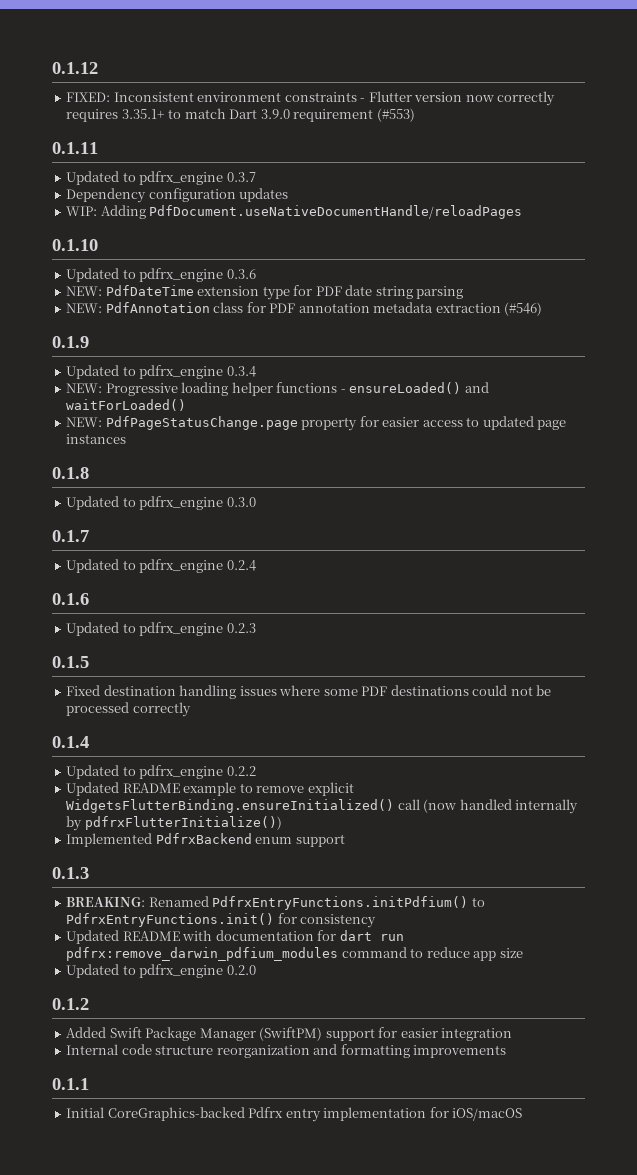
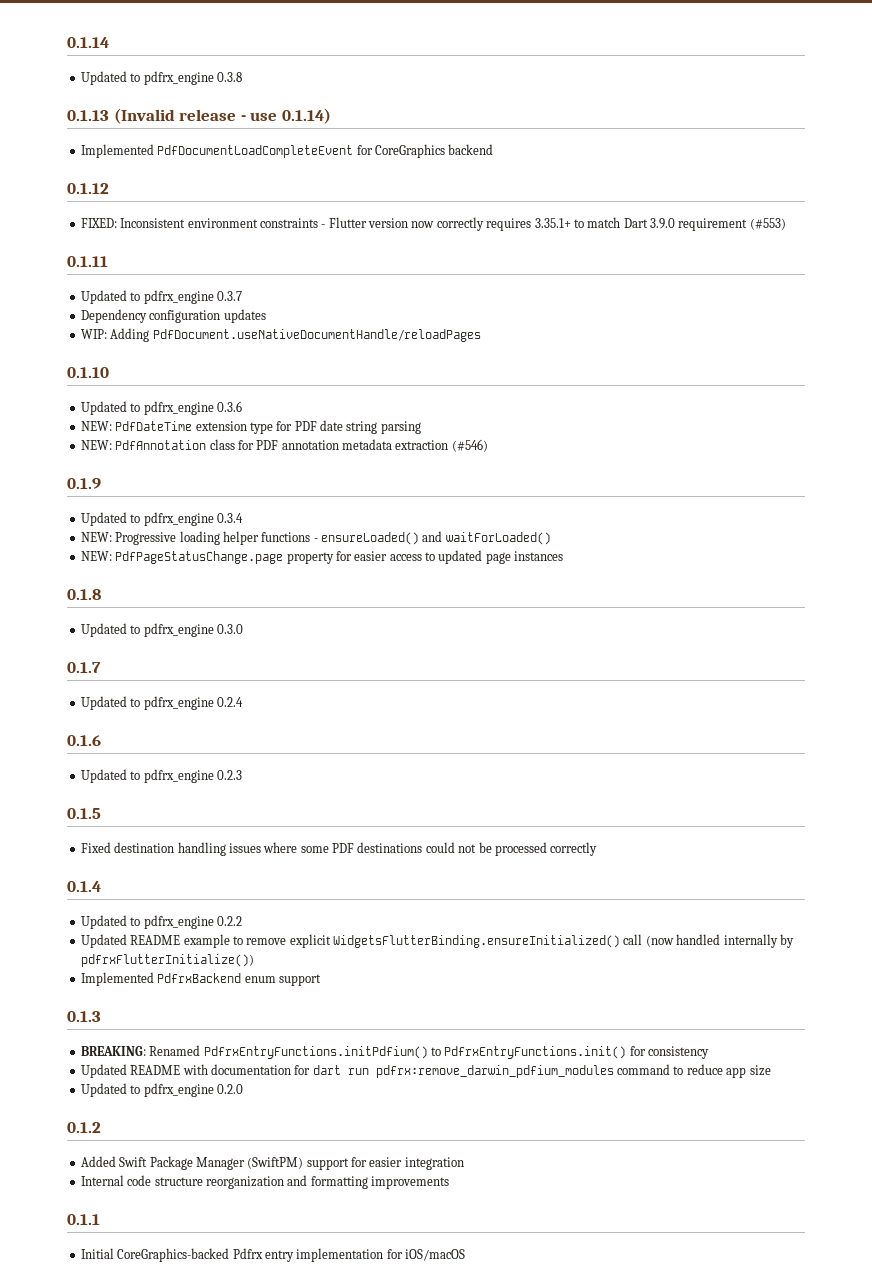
+ 0.1.14
+ Updated to pdfrx_engine 0.3.8
+ 0.1.13 (Invalid release - use 0.1.14)
+ Implemented PdfDocumentLoadCompleteEvent for CoreGraphics backend

